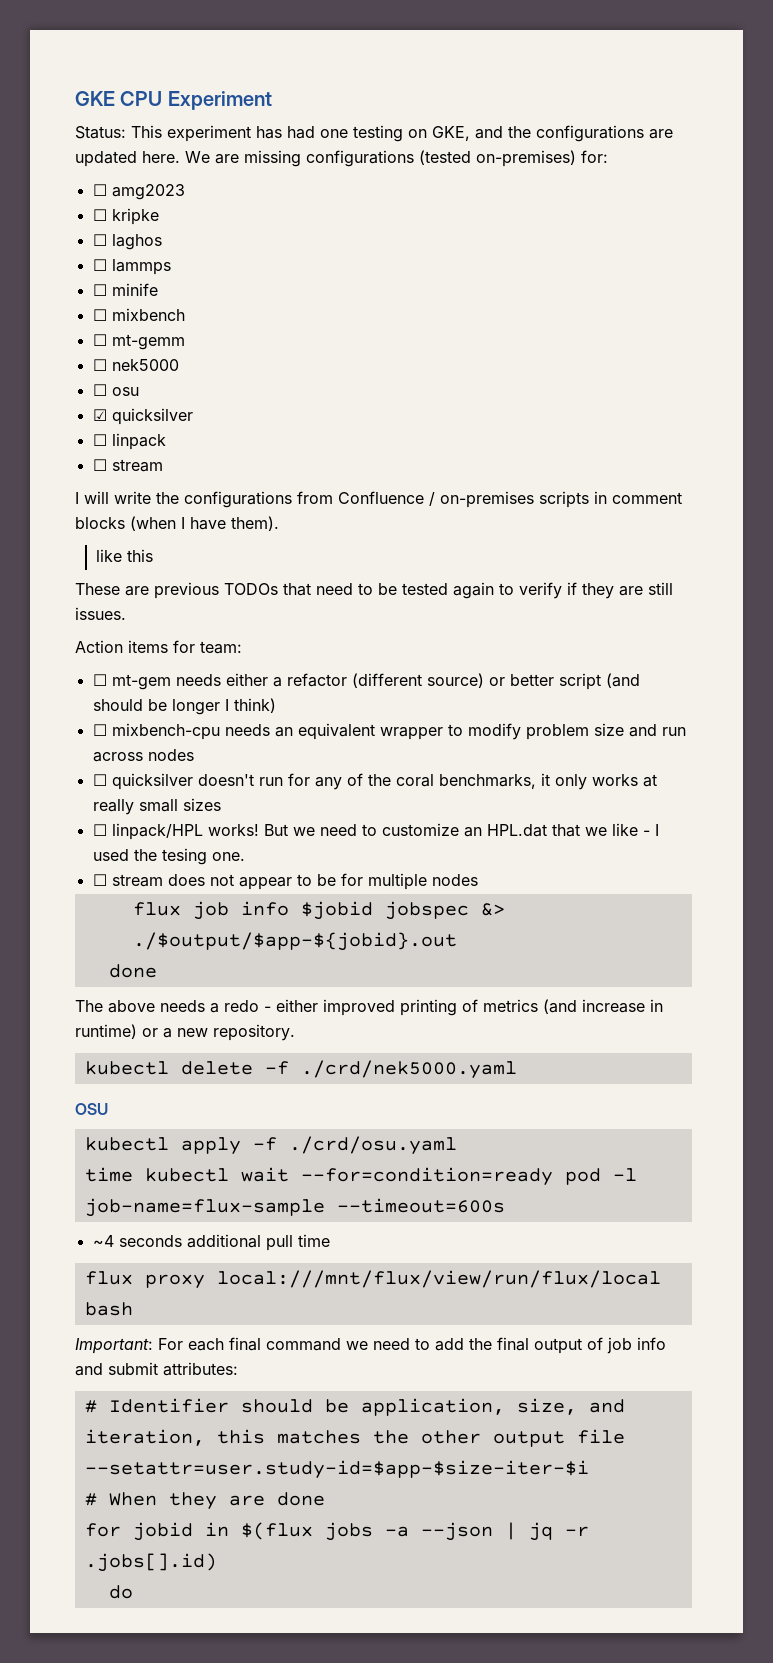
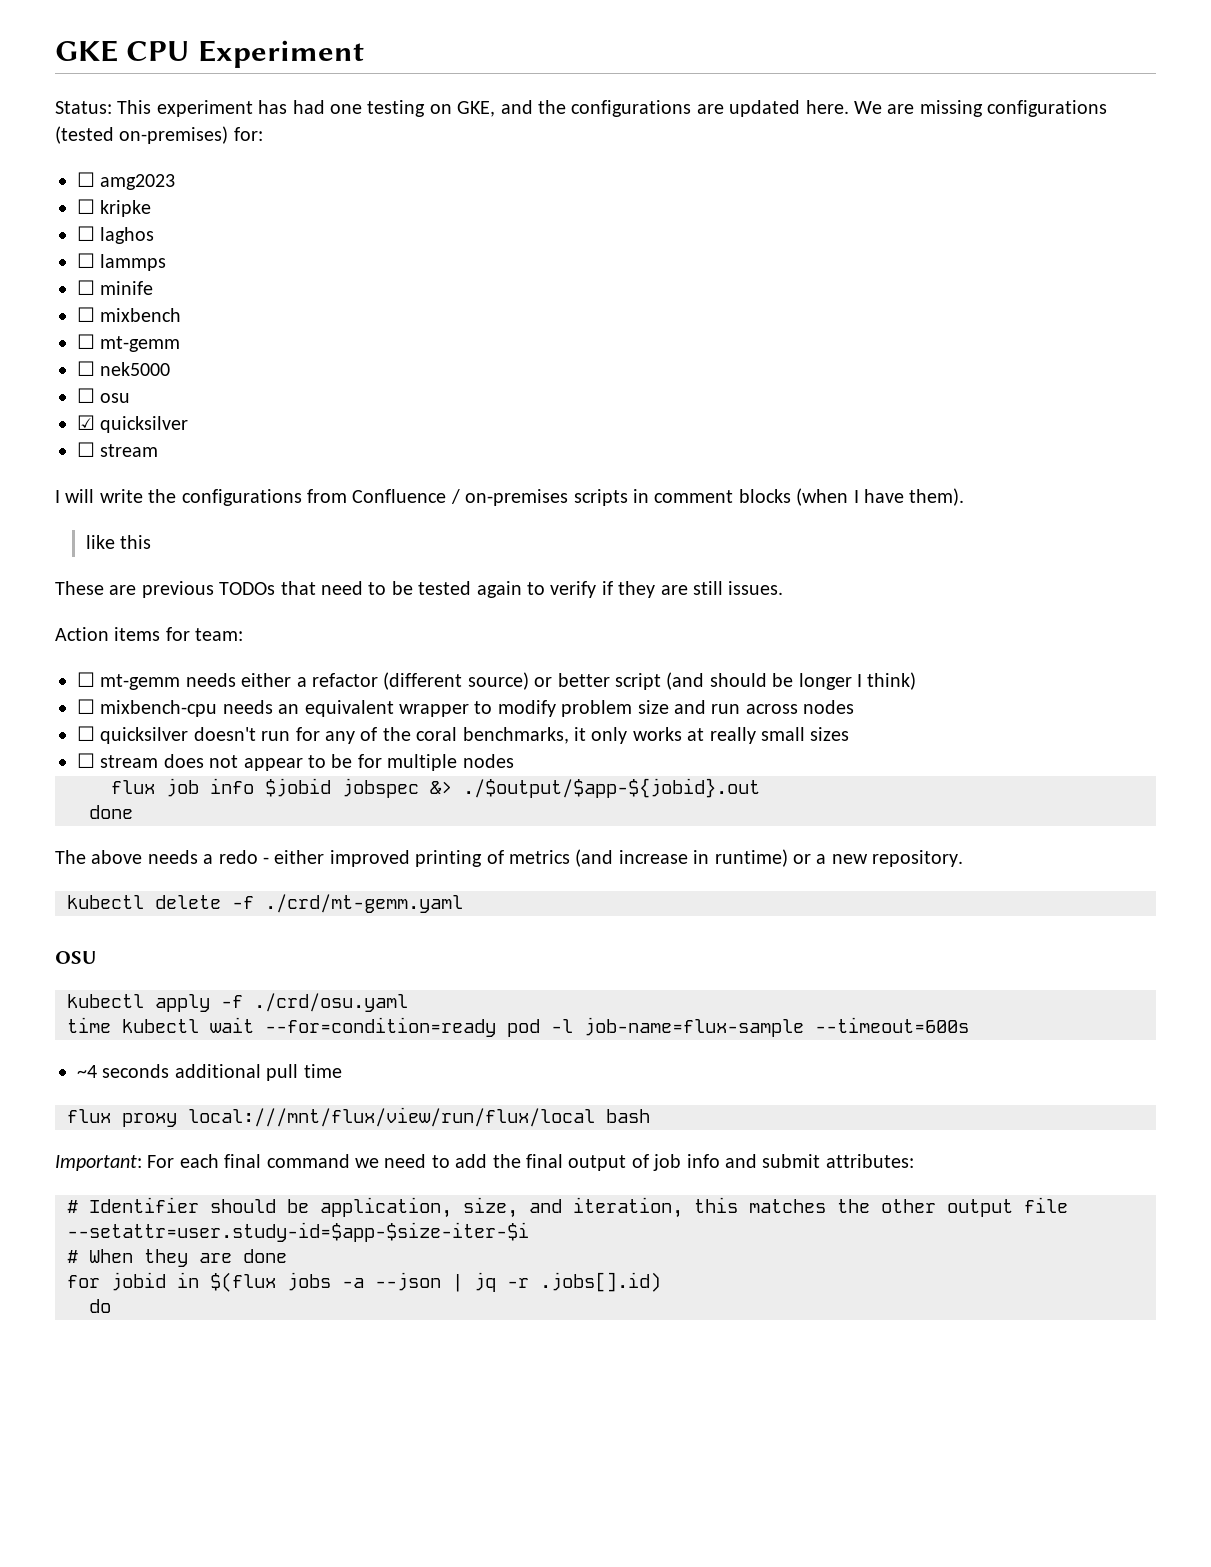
- ☐ linpack
- ☐ mt-gem needs either a refactor (different source) or better script (and should be longer I think)
+ ☐ mt-gemm needs either a refactor (different source) or better script (and should be longer I think)
- ☐ linpack/HPL works! But we need to customize an HPL.dat that we like - I used the tesing one.
- kubectl delete -f ./crd/nek5000.yaml
+ kubectl delete -f ./crd/mt-gemm.yaml

